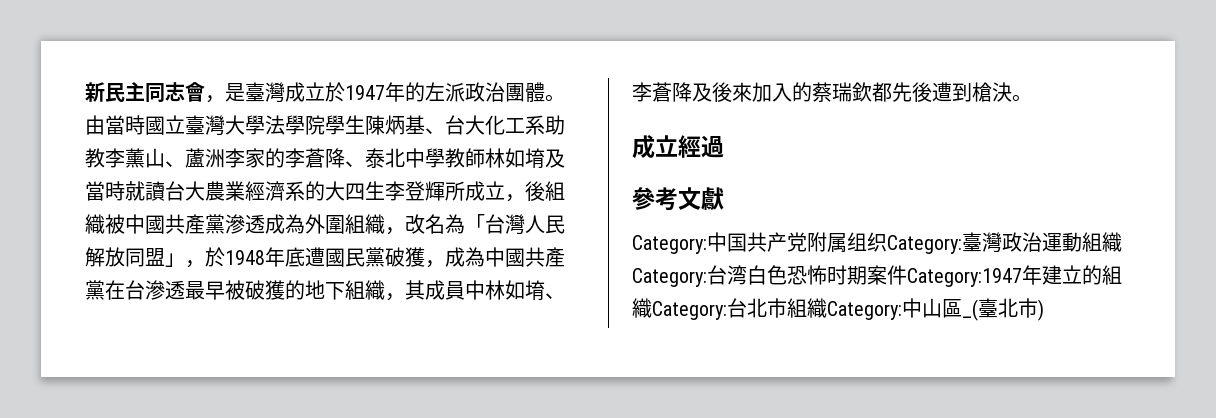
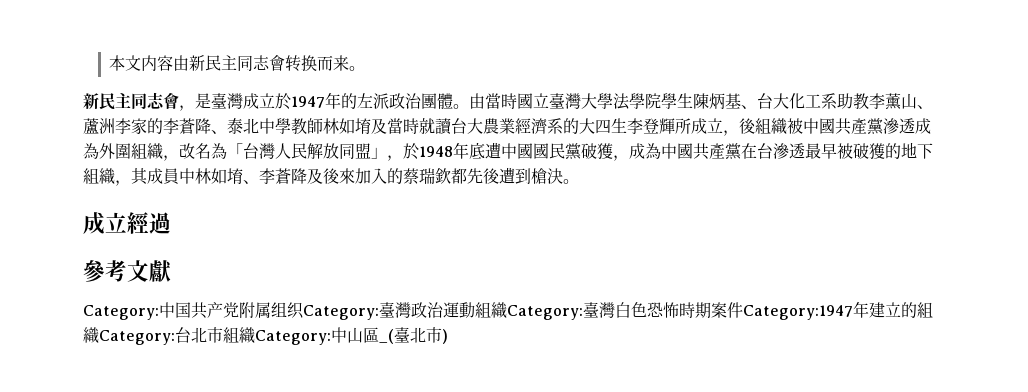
+ 本文内容由新民主同志會转换而来。
- 由當時國立臺灣大學法學院學生陳炳基、台大化工系助教李薰山、蘆洲李家的李蒼降、泰北中學教師林如堉及當時就讀台大農業經濟系的大四生李登輝所成立，後組織被中國共產黨滲透成為外圍組織，改名為「台灣人民解放同盟」，於1948年底遭國民黨破獲，成為中國共產黨在台滲透最早被破獲的地下組織，其成員中林如堉、李蒼降及後來加入的蔡瑞欽都先後遭到槍決。
+ 由當時國立臺灣大學法學院學生陳炳基、台大化工系助教李薰山、蘆洲李家的李蒼降、泰北中學教師林如堉及當時就讀台大農業經濟系的大四生李登輝所成立，後組織被中國共產黨滲透成為外圍組織，改名為「台灣人民解放同盟」，於1948年底遭中國國民黨破獲，成為中國共產黨在台滲透最早被破獲的地下組織，其成員中林如堉、李蒼降及後來加入的蔡瑞欽都先後遭到槍決。
- Category:中国共产党附属组织Category:臺灣政治運動組織Category:台湾白色恐怖时期案件Category:1947年建立的組織Category:台北市組織Category:中山區_(臺北市)
+ Category:中国共产党附属组织Category:臺灣政治運動組織Category:臺灣白色恐怖時期案件Category:1947年建立的組織Category:台北市組織Category:中山區_(臺北市)

